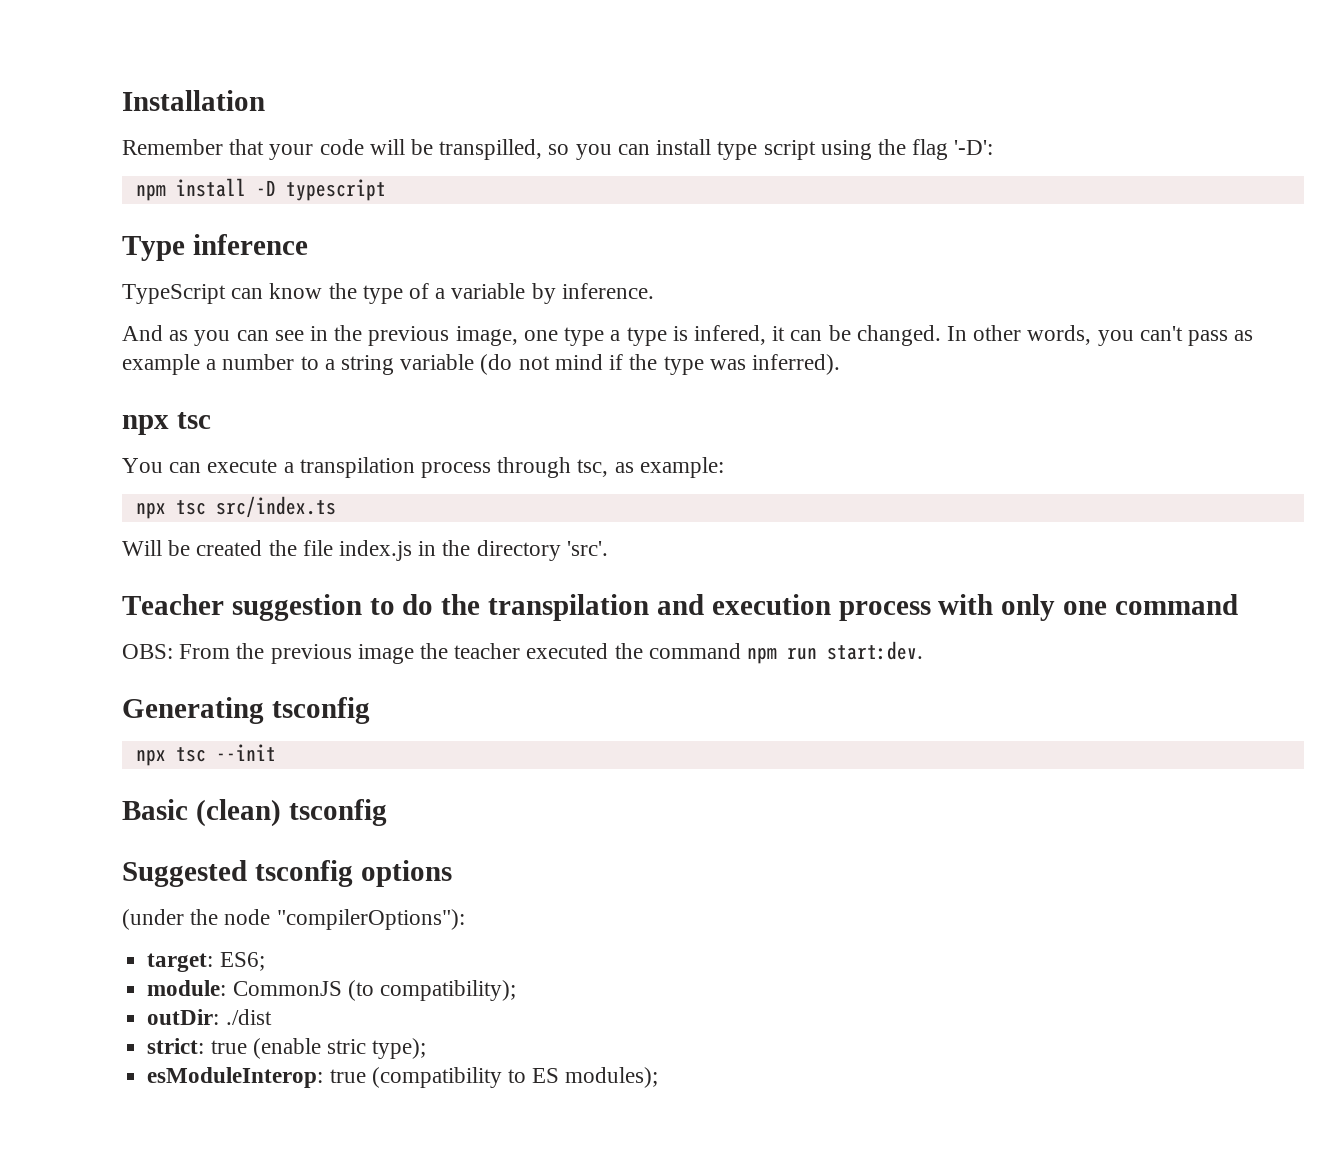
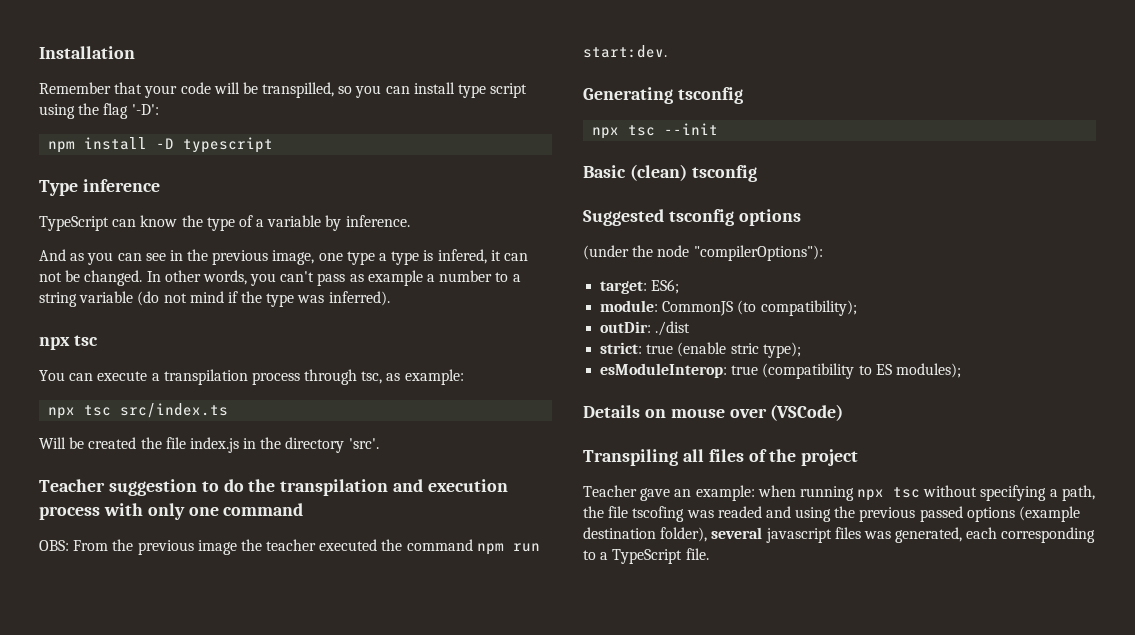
- And as you can see in the previous image, one type a type is infered, it can be changed.
+ And as you can see in the previous image, one type a type is infered, it can not be changed.
+ Details on mouse over (VSCode)
+ Transpiling all files of the project
+ Teacher gave an example: when running npx tsc without specifying a path, the file tscofing was readed and using the previous passed options (example destination folder), several javascript files was generated, each corresponding to a TypeScript file.

